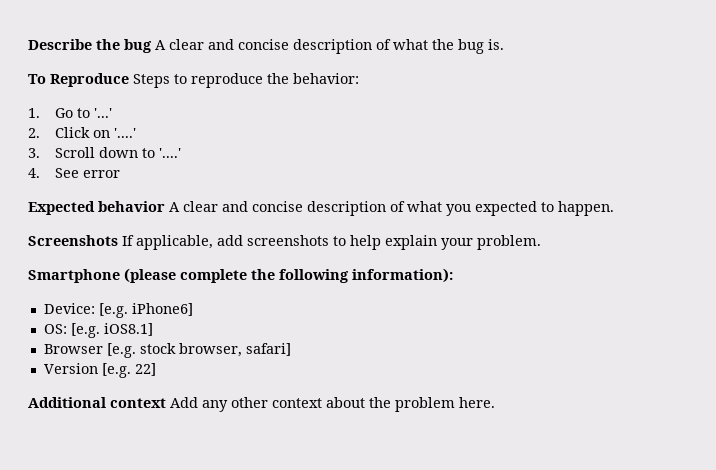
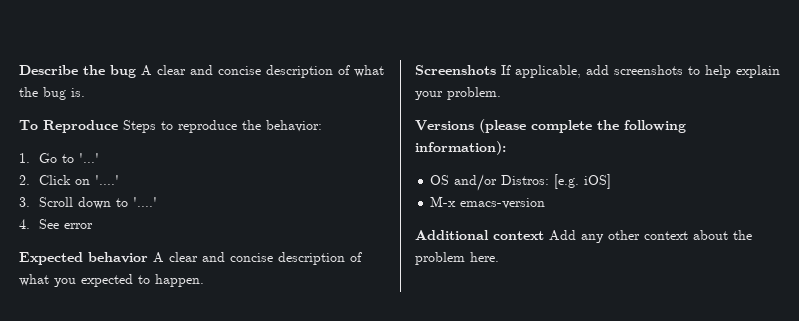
- Smartphone (please complete the following information):
+ Versions (please complete the following information):
- Device: [e.g. iPhone6]
- OS: [e.g. iOS8.1]
- Browser [e.g. stock browser, safari]
- Version [e.g. 22]
+ OS and/or Distros: [e.g. iOS]
+ M-x emacs-version

